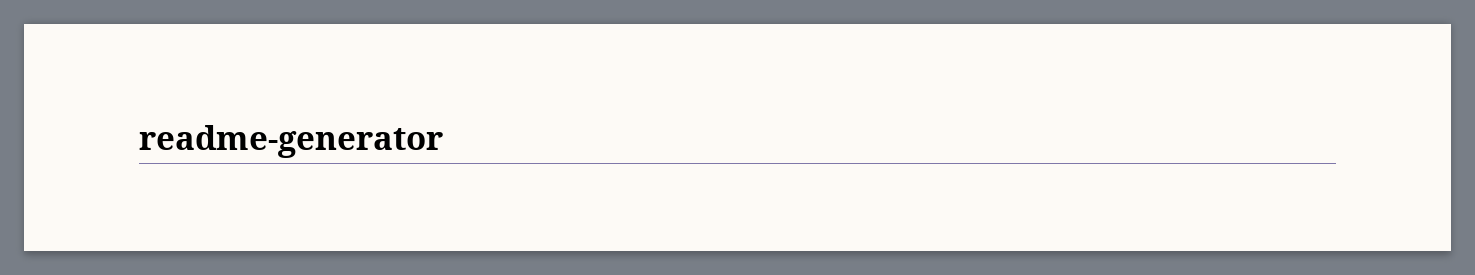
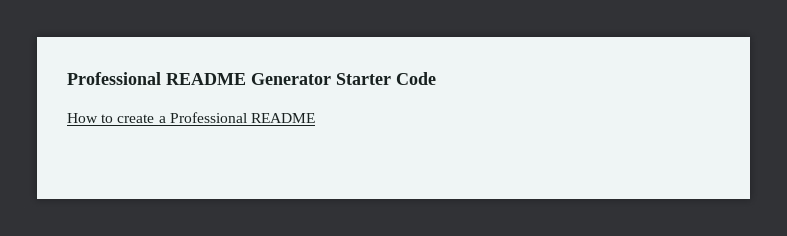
- readme-generator
+ Professional README Generator Starter Code
+ How to create a Professional README

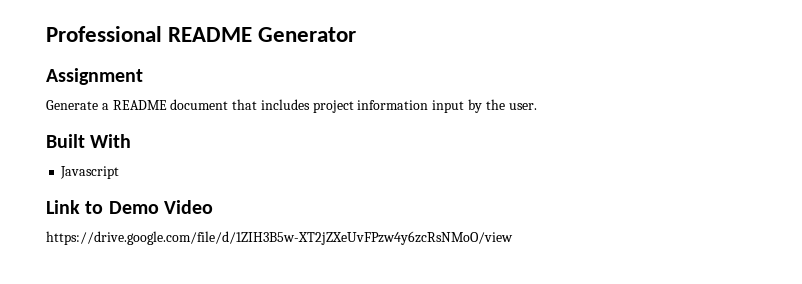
- Professional README Generator Starter Code
- How to create a Professional README
+ Professional README Generator
+ Assignment
+ Generate a README document that includes project information input by the user.
+ Built With
+ Javascript
+ Link to Demo Video
+ https://drive.google.com/file/d/1ZIH3B5w-XT2jZXeUvFPzw4y6zcRsNMoO/view

